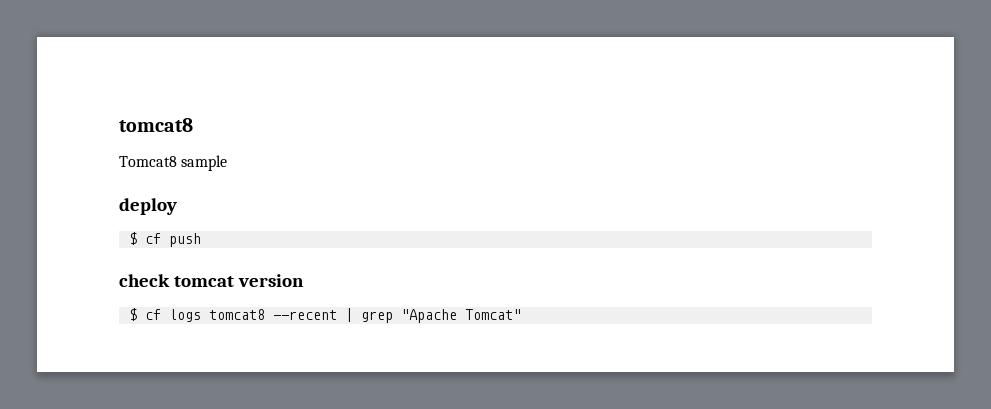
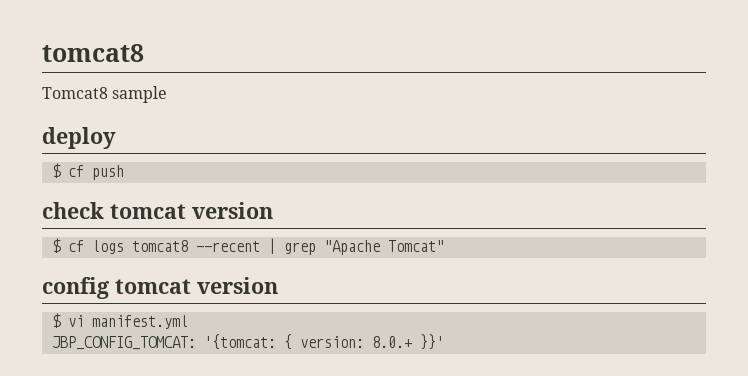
+ config tomcat version
+ $ vi manifest.yml
+ JBP_CONFIG_TOMCAT: '{tomcat: { version: 8.0.+ }}'

